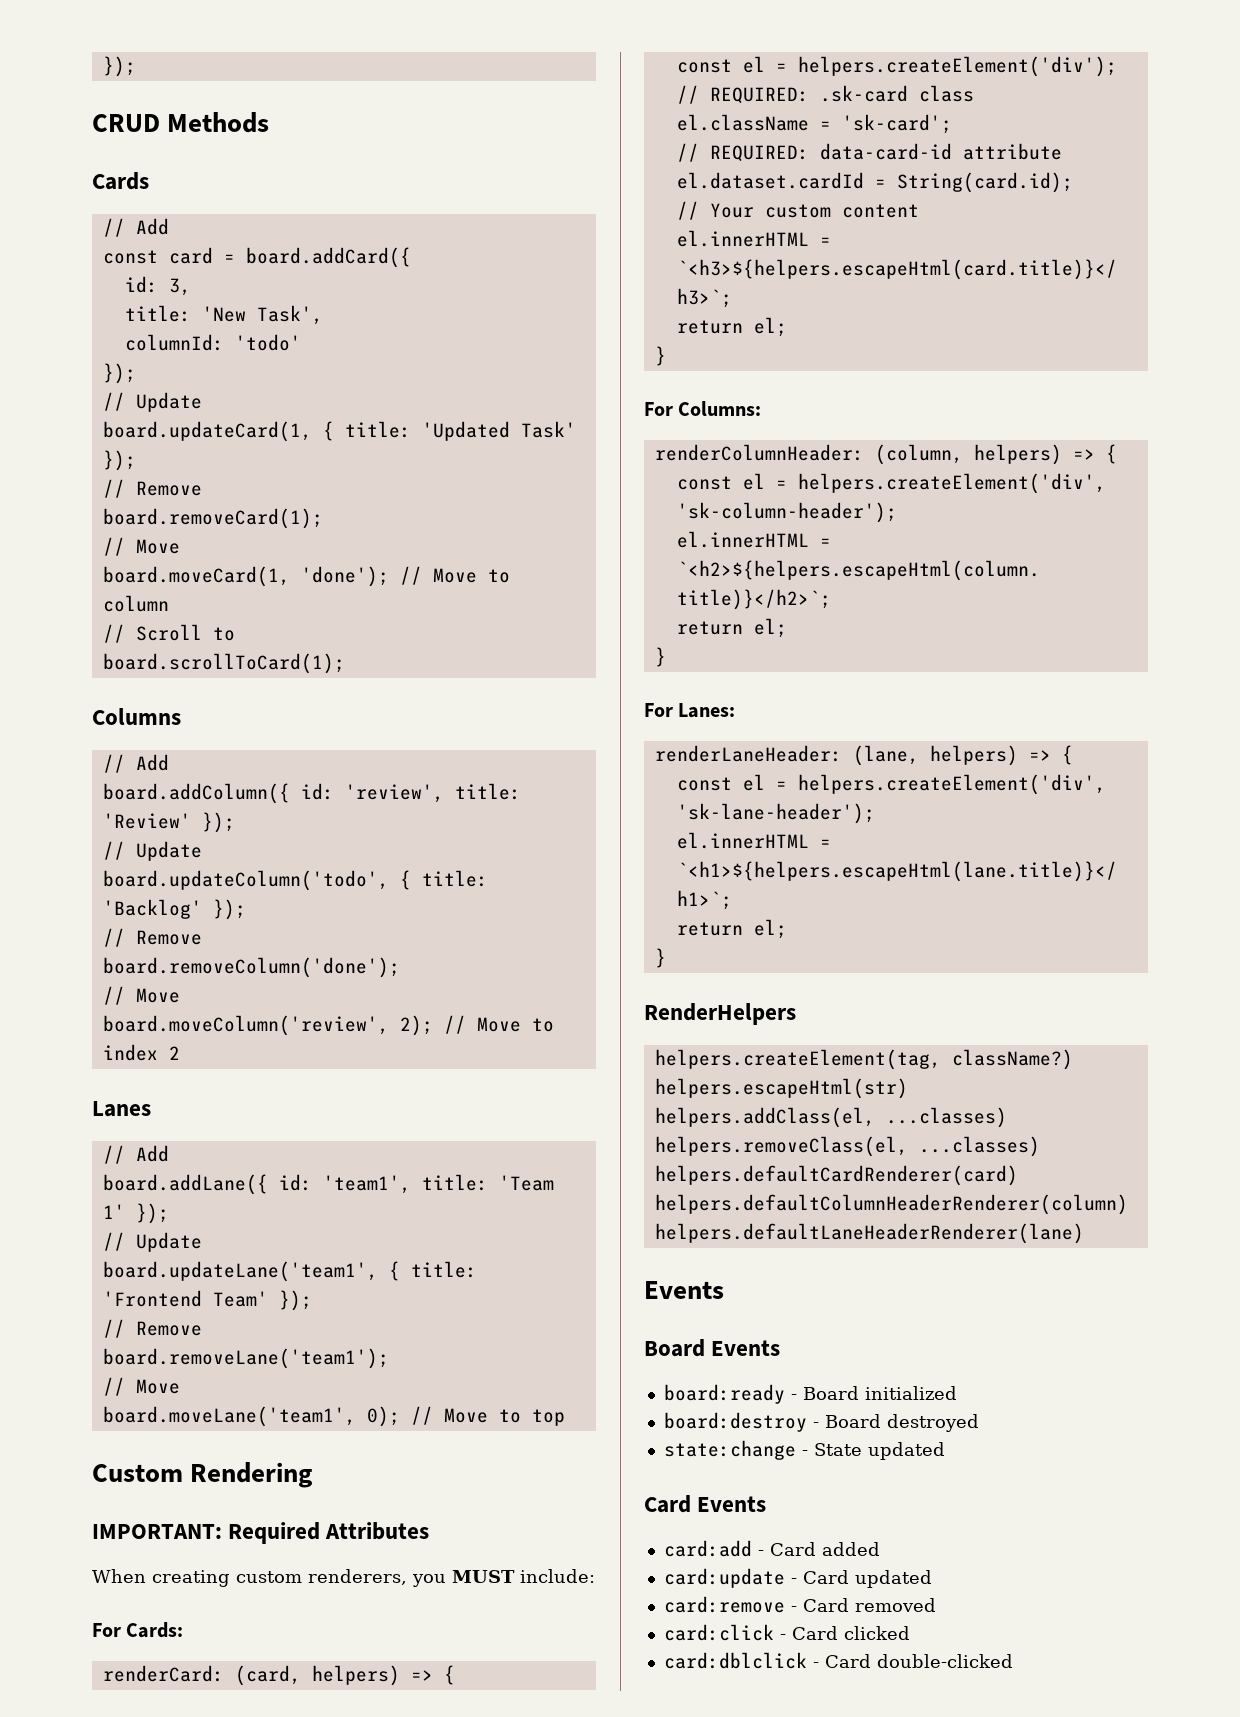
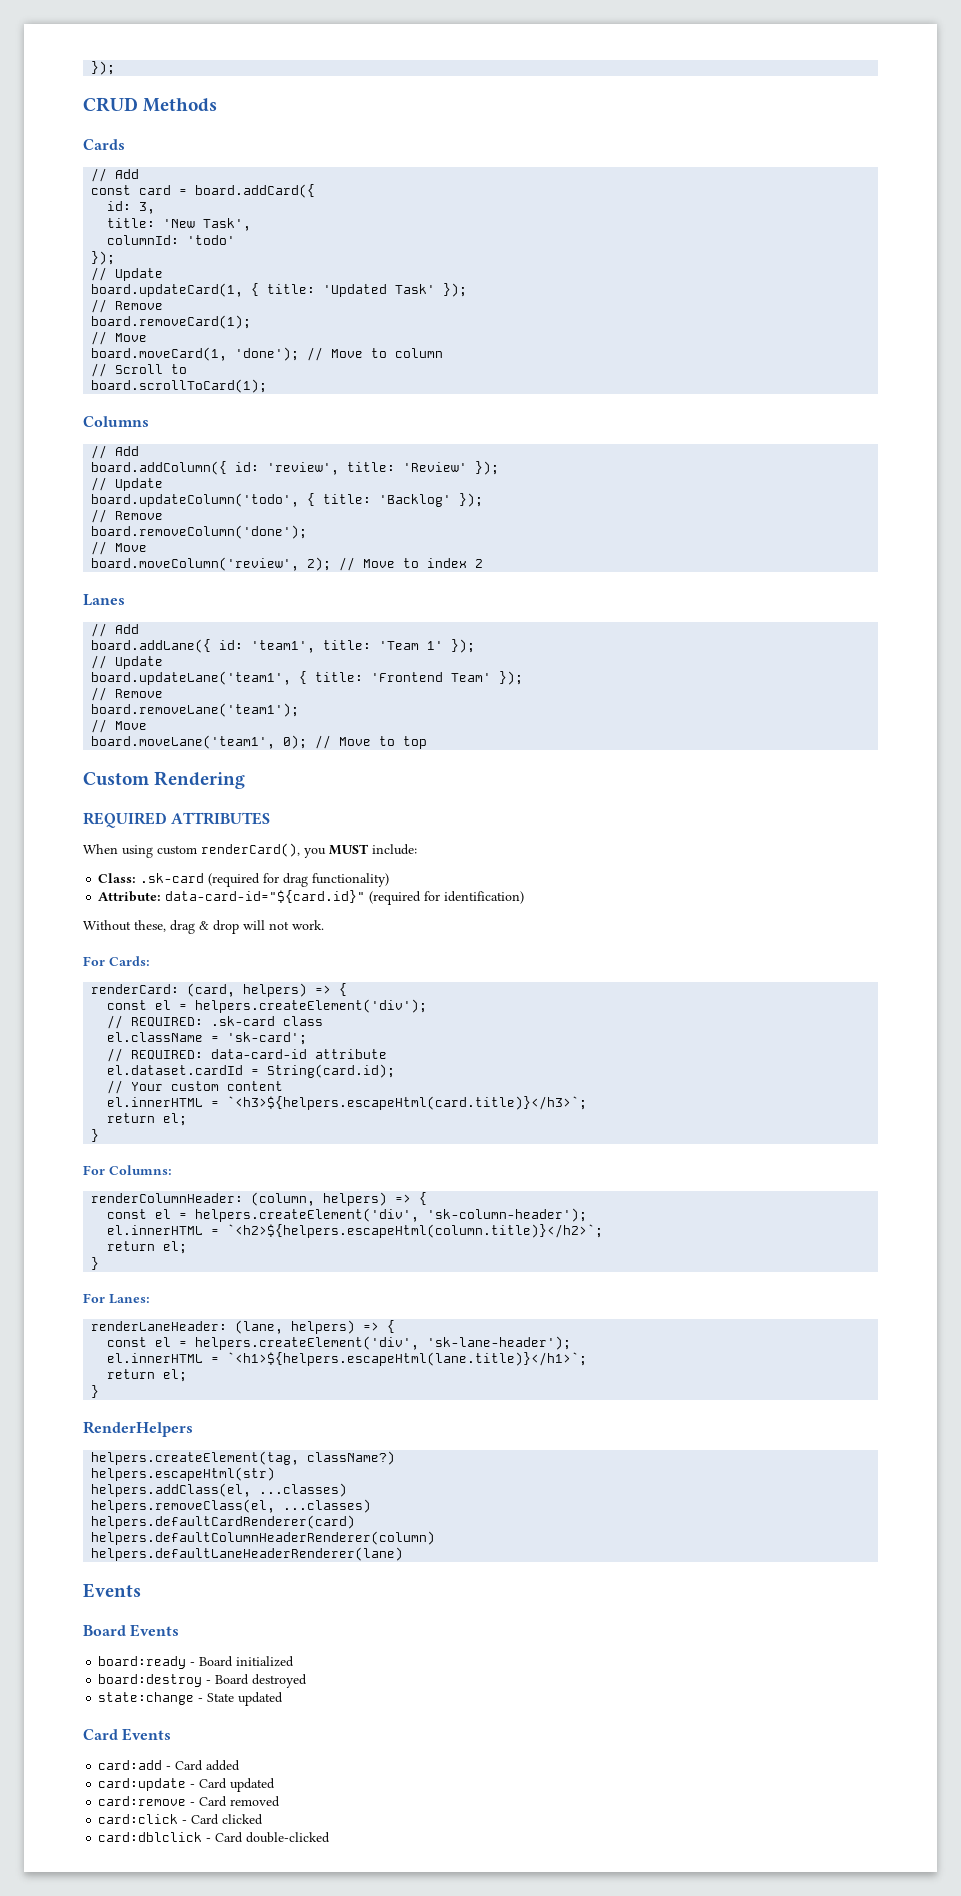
- IMPORTANT: Required Attributes
- When creating custom renderers, you MUST include:
+ REQUIRED ATTRIBUTES
+ When using custom renderCard(), you MUST include:
+ Class: .sk-card (required for drag functionality)
+ Attribute: data-card-id="${card.id}" (required for identification)
+ Without these, drag & drop will not work.

